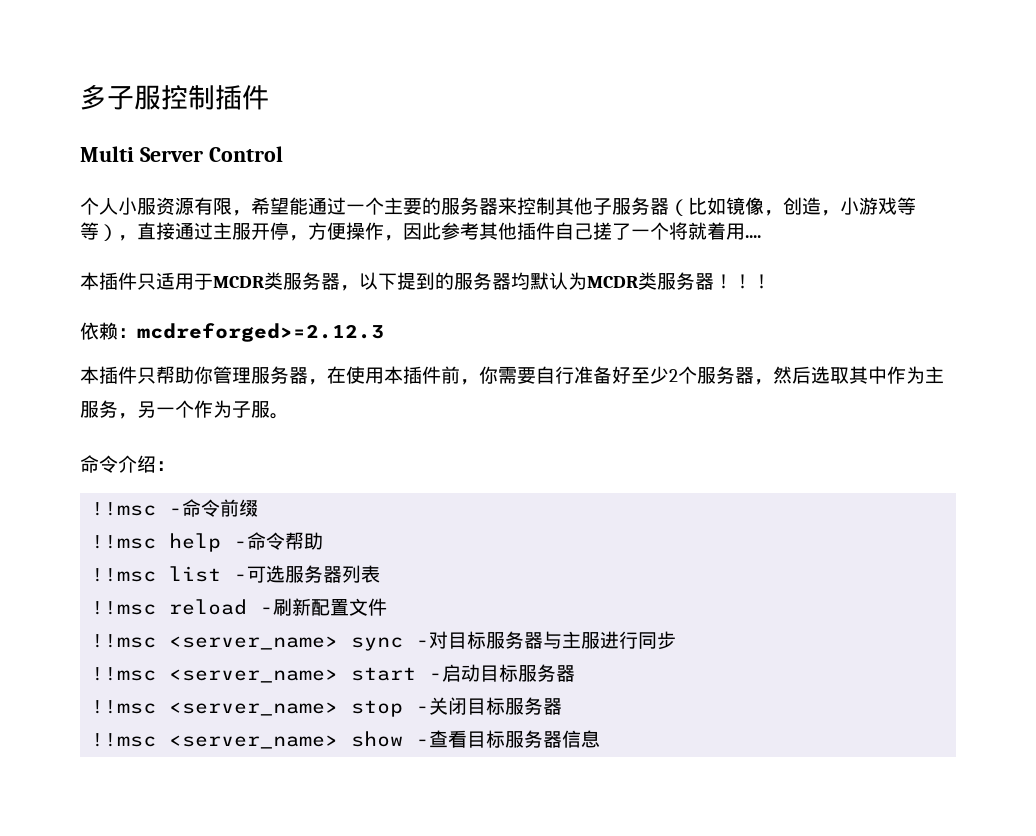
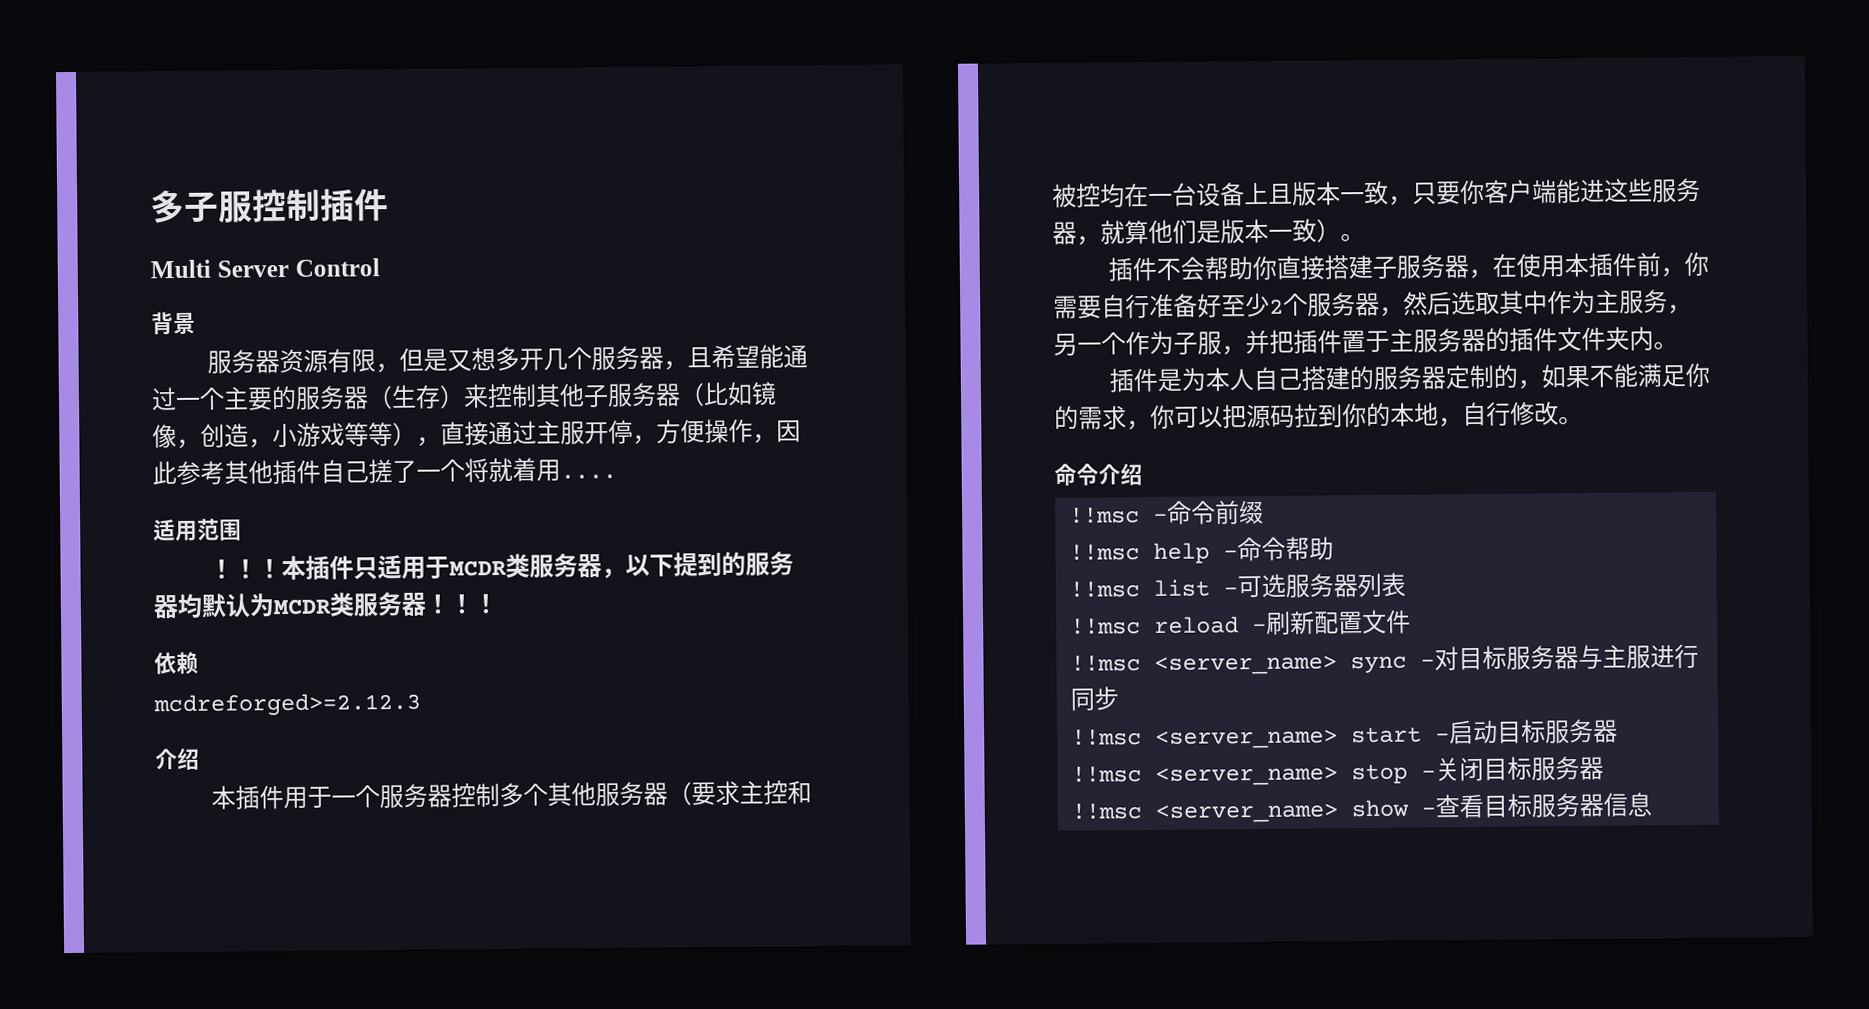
- 个人小服资源有限，希望能通过一个主要的服务器来控制其他子服务器（比如镜像，创造，小游戏等等），直接通过主服开停，方便操作，因此参考其他插件自己搓了一个将就着用....
+ 背景
+ 服务器资源有限，但是又想多开几个服务器，且希望能通过一个主要的服务器（生存）来控制其他子服务器（比如镜像，创造，小游戏等等），直接通过主服开停，方便操作，因此参考其他插件自己搓了一个将就着用....
+ 适用范围
+ ！！！
- 依赖：mcdreforged>=2.12.3
- 本插件只帮助你管理服务器，在使用本插件前，你需要自行准备好至少2个服务器，然后选取其中作为主服务，另一个作为子服。
+ 依赖
+ mcdreforged>=2.12.3
+ 介绍
+ 本插件用于一个服务器控制多个其他服务器（要求主控和被控均在一台设备上且版本一致，只要你客户端能进这些服务器，就算他们是版本一致）。
+ 插件不会帮助你直接搭建子服务器，在使用本插件前，你需要自行准备好至少2个服务器，然后选取其中作为主服务，另一个作为子服，并把插件置于主服务器的插件文件夹内。
+ 插件是为本人自己搭建的服务器定制的，如果不能满足你的需求，你可以把源码拉到你的本地，自行修改。
- 命令介绍：
+ 命令介绍

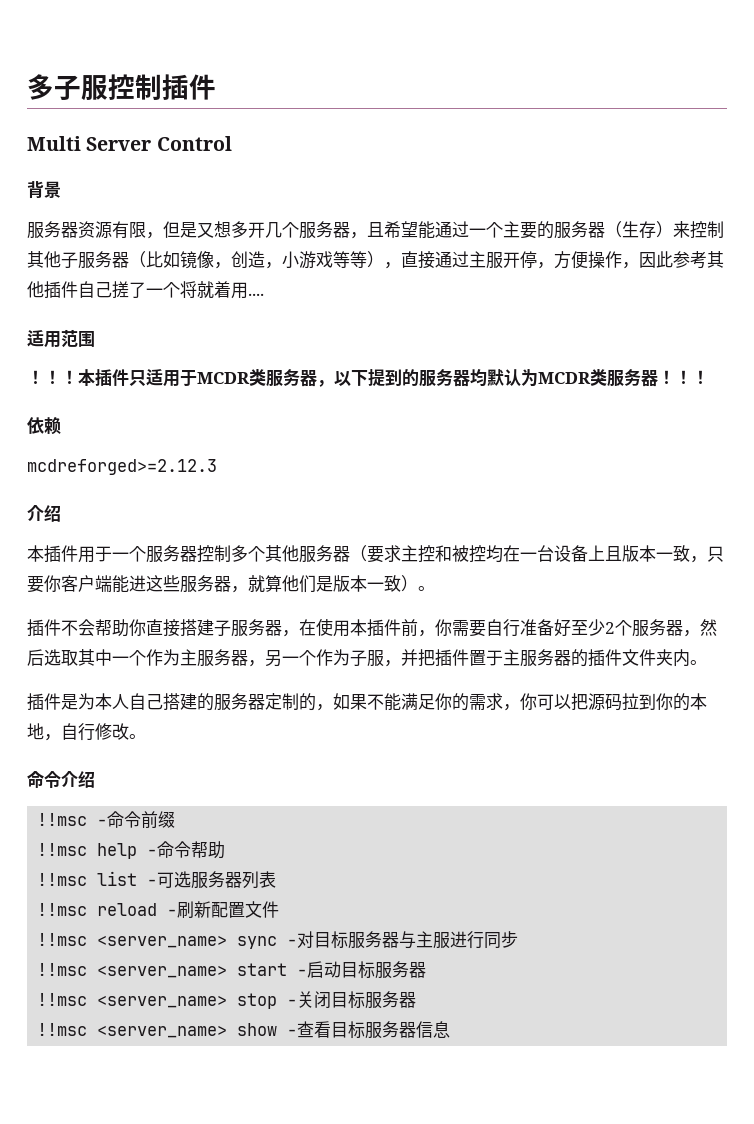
- 插件不会帮助你直接搭建子服务器，在使用本插件前，你需要自行准备好至少2个服务器，然后选取其中作为主服务，另一个作为子服，并把插件置于主服务器的插件文件夹内。
+ 插件不会帮助你直接搭建子服务器，在使用本插件前，你需要自行准备好至少2个服务器，然后选取其中一个作为主服务器，另一个作为子服，并把插件置于主服务器的插件文件夹内。

